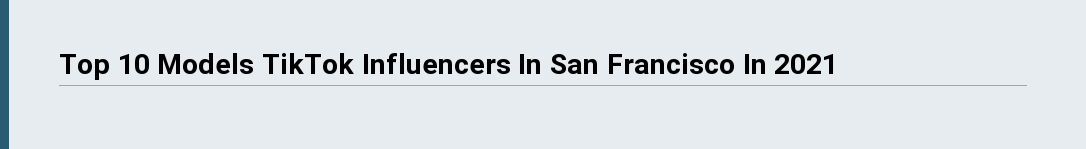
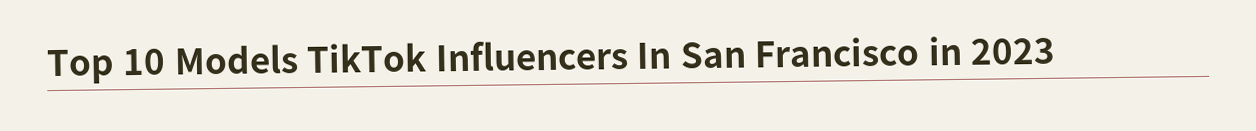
- Top 10 Models TikTok Influencers In San Francisco In 2021
+ Top 10 Models TikTok Influencers In San Francisco in 2023

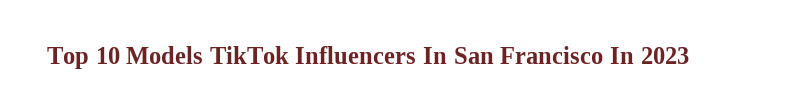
- Top 10 Models TikTok Influencers In San Francisco in 2023
+ Top 10 Models TikTok Influencers In San Francisco In 2023

